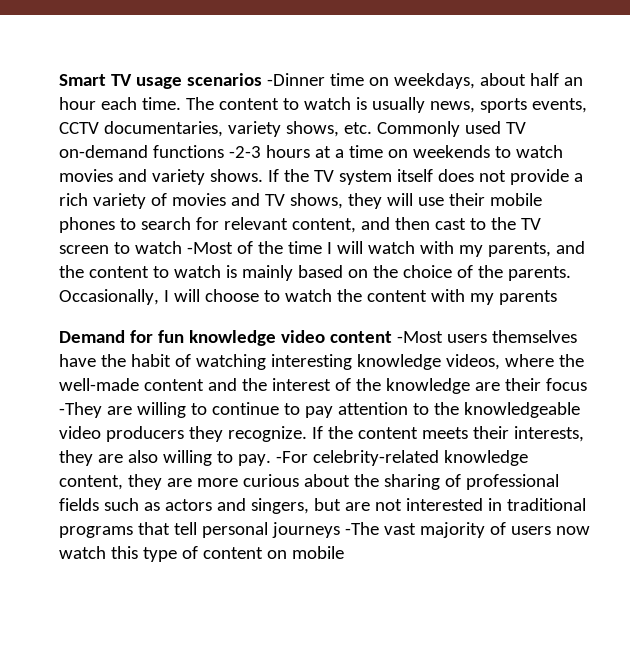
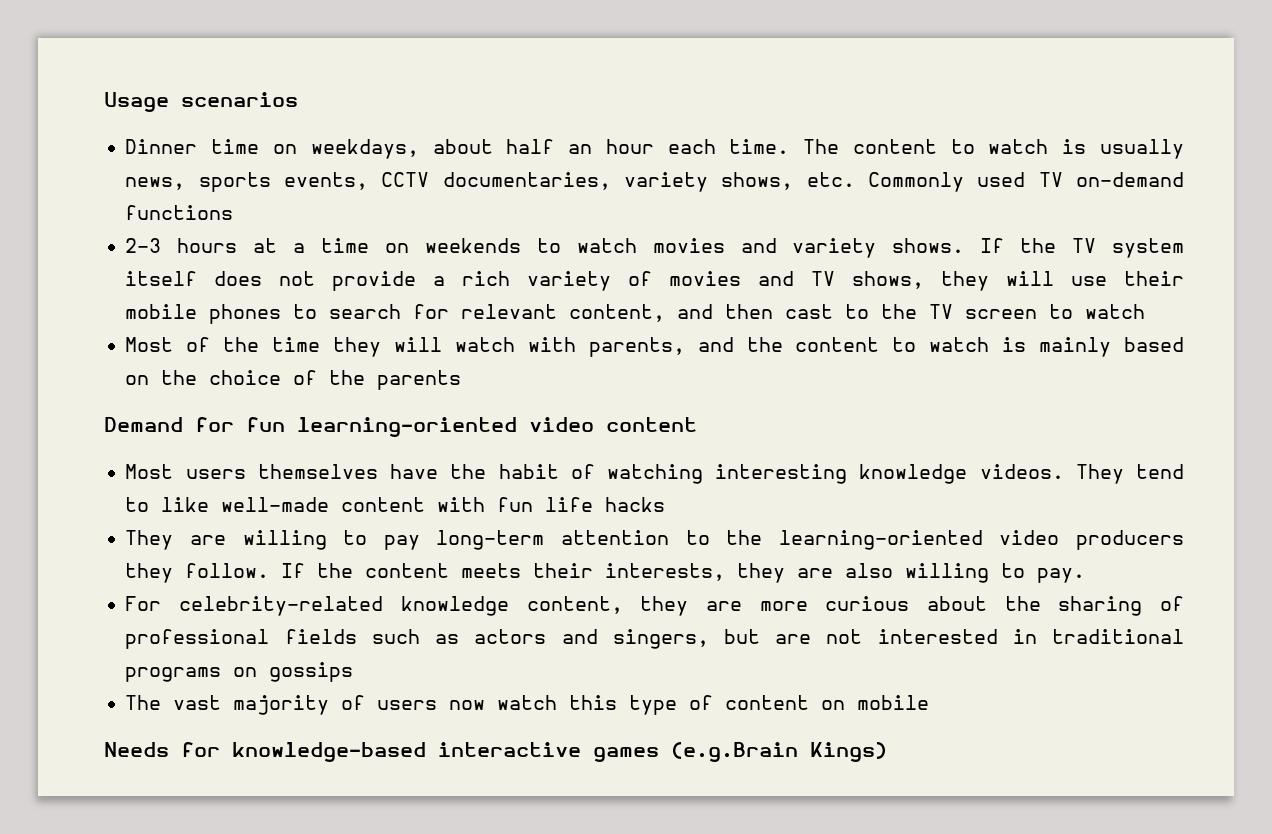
- Smart TV usage scenarios -Dinner time on weekdays, about half an hour each time.
+ Usage scenarios
+ Dinner time on weekdays, about half an hour each time.
- The content to watch is usually news, sports events, CCTV documentaries, variety shows, etc. Commonly used TV on-demand functions -2-3 hours at a time on weekends to watch movies and variety shows.
+ The content to watch is usually news, sports events, CCTV documentaries, variety shows, etc. Commonly used TV on-demand functions
+ 2-3 hours at a time on weekends to watch movies and variety shows.
- If the TV system itself does not provide a rich variety of movies and TV shows, they will use their mobile phones to search for relevant content, and then cast to the TV screen to watch -Most of the time I will watch with my parents, and the content to watch is mainly based on the choice of the parents. Occasionally, I will choose to watch the content with my parents
+ If the TV system itself does not provide a rich variety of movies and TV shows, they will use their mobile phones to search for relevant content, and then cast to the TV screen to watch
+ Most of the time they will watch with parents, and the content to watch is mainly based on the choice of the parents
- Demand for fun knowledge video content -Most users themselves have the habit of watching interesting knowledge videos, where the well-made content and the interest of the knowledge are their focus -They are willing to continue to pay attention to the knowledgeable video producers they recognize.
+ Demand for fun learning-oriented video content
+ Most users themselves have the habit of watching interesting knowledge videos. They tend to like well-made content with fun life hacks
+ They are willing to pay long-term attention to the learning-oriented video producers they follow.
- If the content meets their interests, they are also willing to pay. -For celebrity-related knowledge content, they are more curious about the sharing of professional fields such as actors and singers, but are not interested in traditional programs that tell personal journeys -The vast majority of users now watch this type of content on mobile
+ If the content meets their interests, they are also willing to pay.
+ For celebrity-related knowledge content, they are more curious about the sharing of professional fields such as actors and singers, but are not interested in traditional programs on gossips
+ The vast majority of users now watch this type of content on mobile
+ Needs for knowledge-based interactive games (e.g.Brain Kings)

